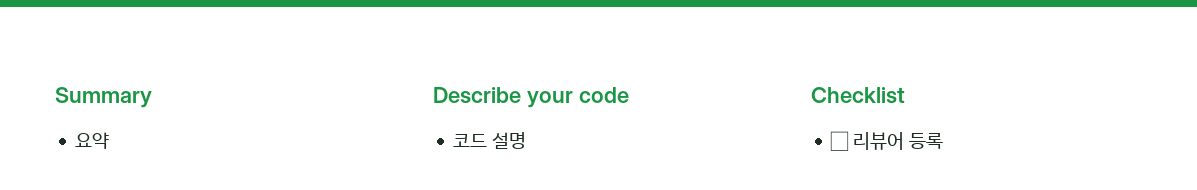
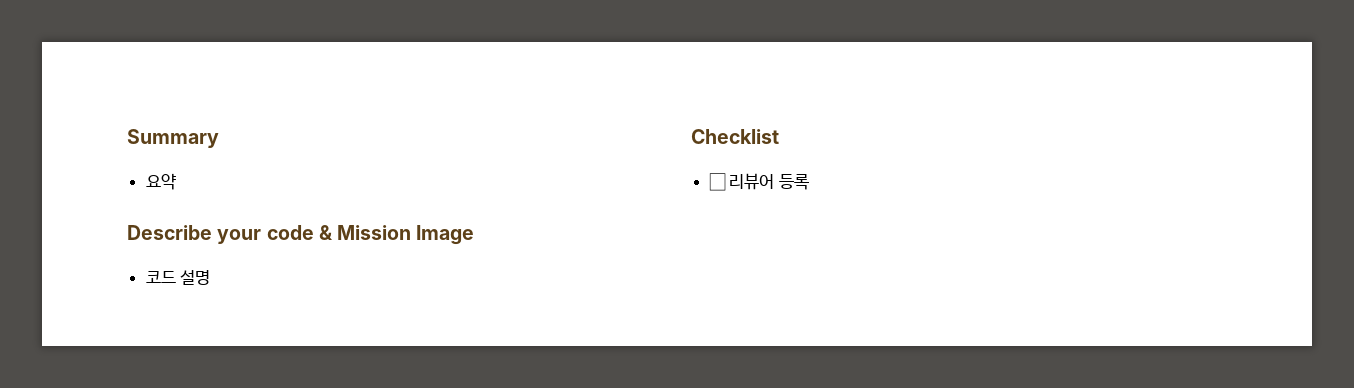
- Describe your code
+ Describe your code & Mission Image

